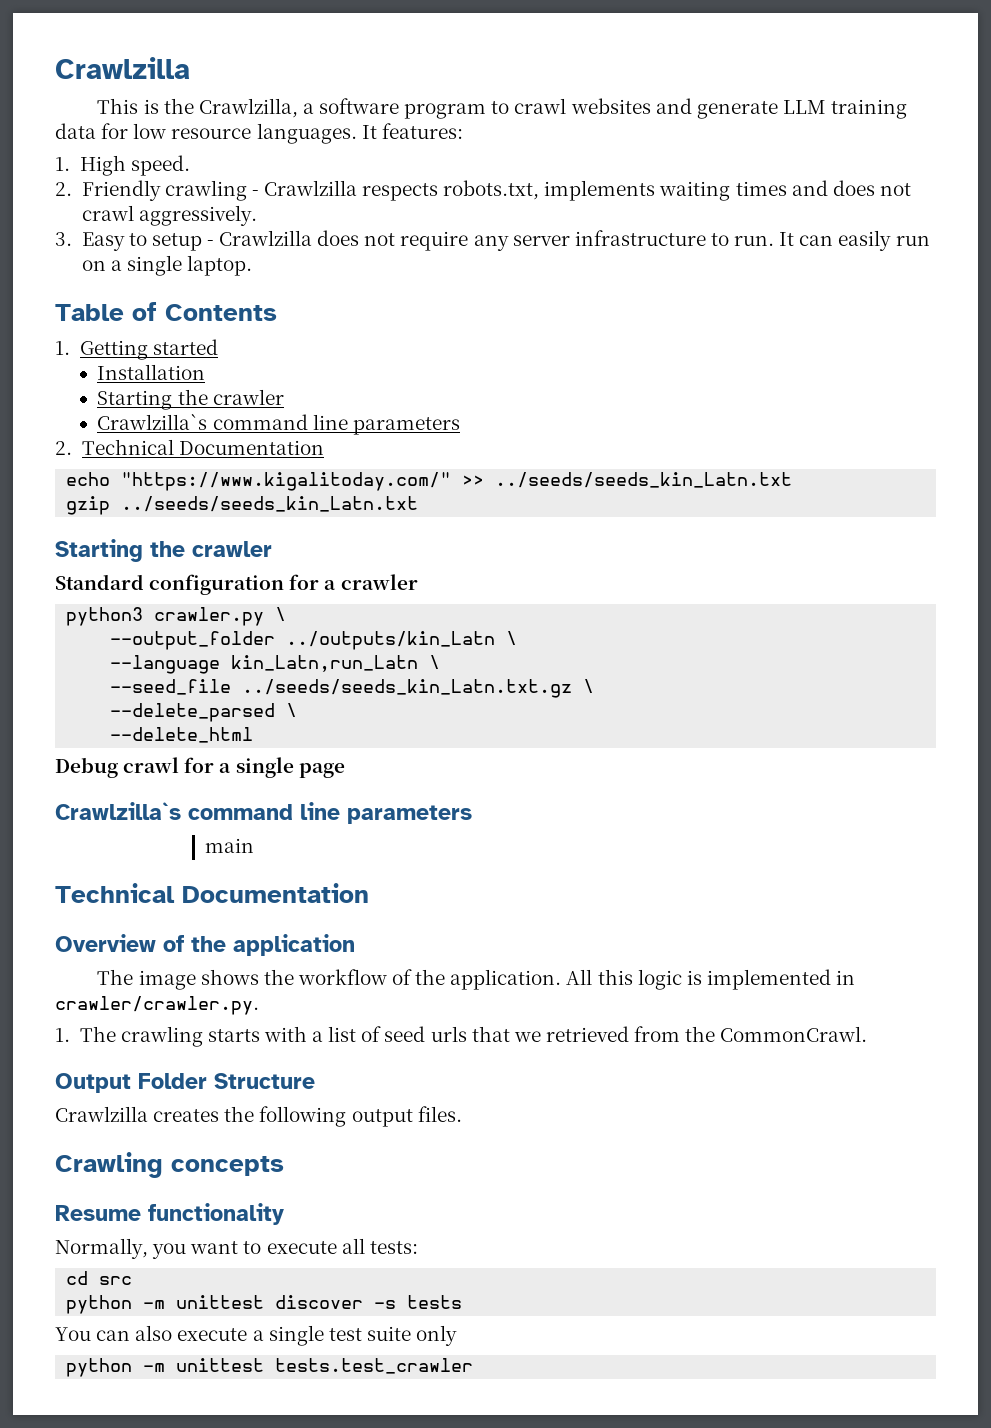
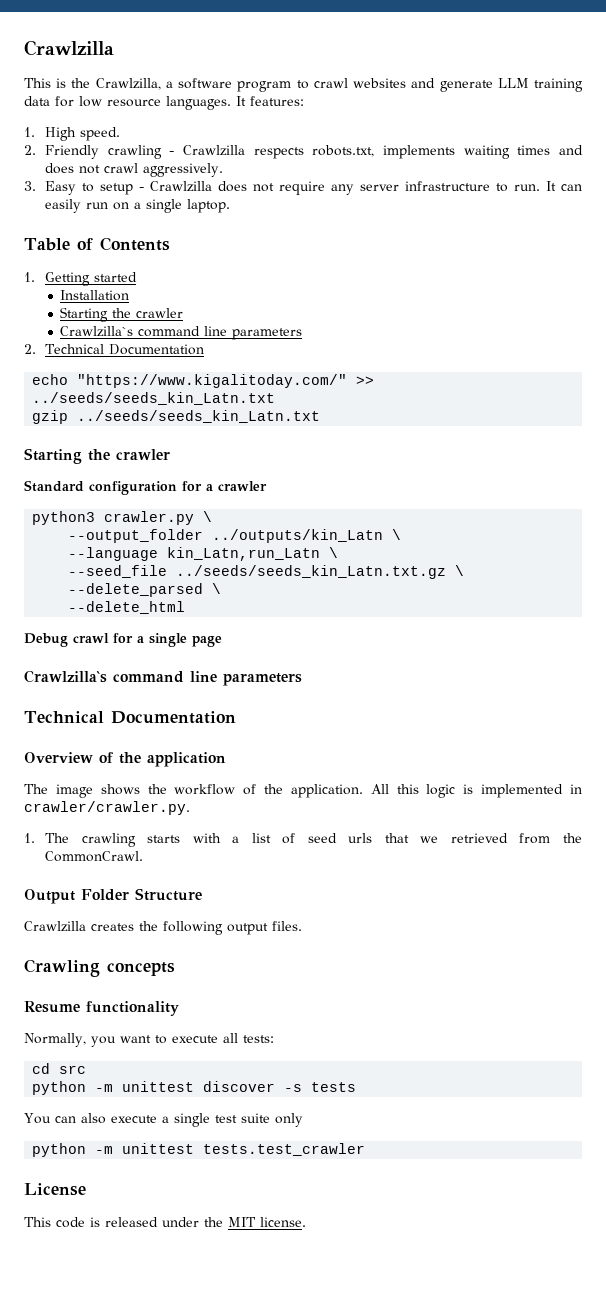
- main
+ License
+ This code is released under the MIT license.

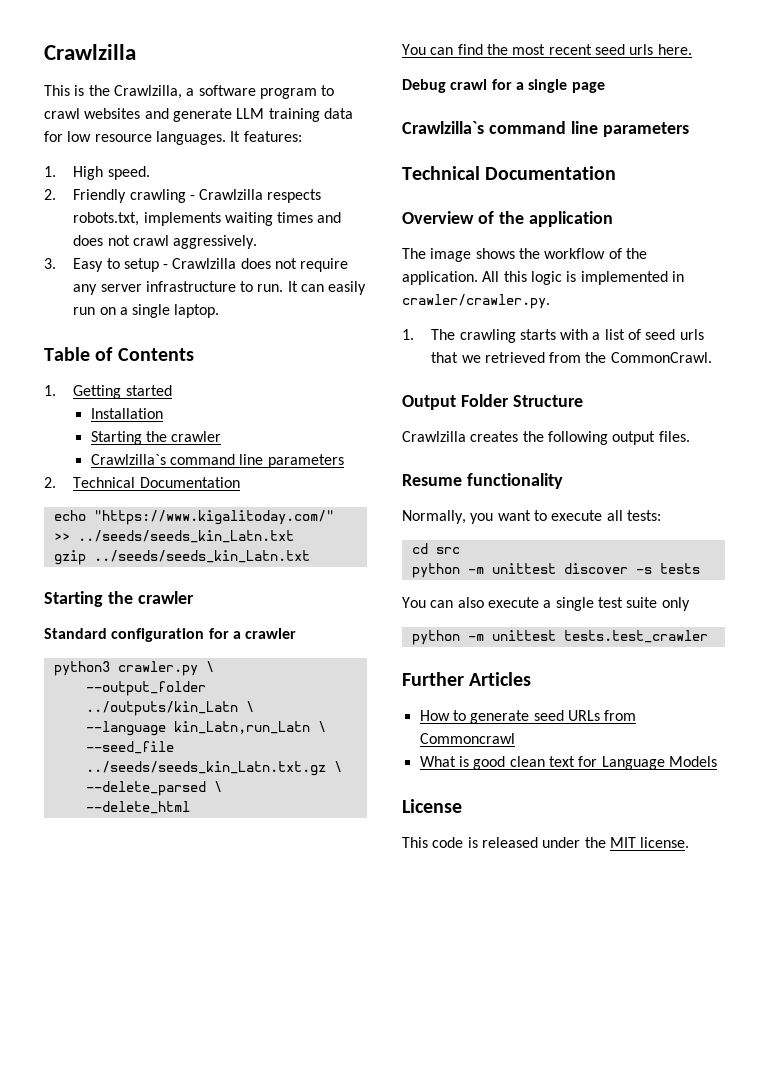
+ You can find the most recent seed urls here.
- Crawling concepts
+ Further Articles
+ How to generate seed URLs from Commoncrawl
+ What is good clean text for Language Models

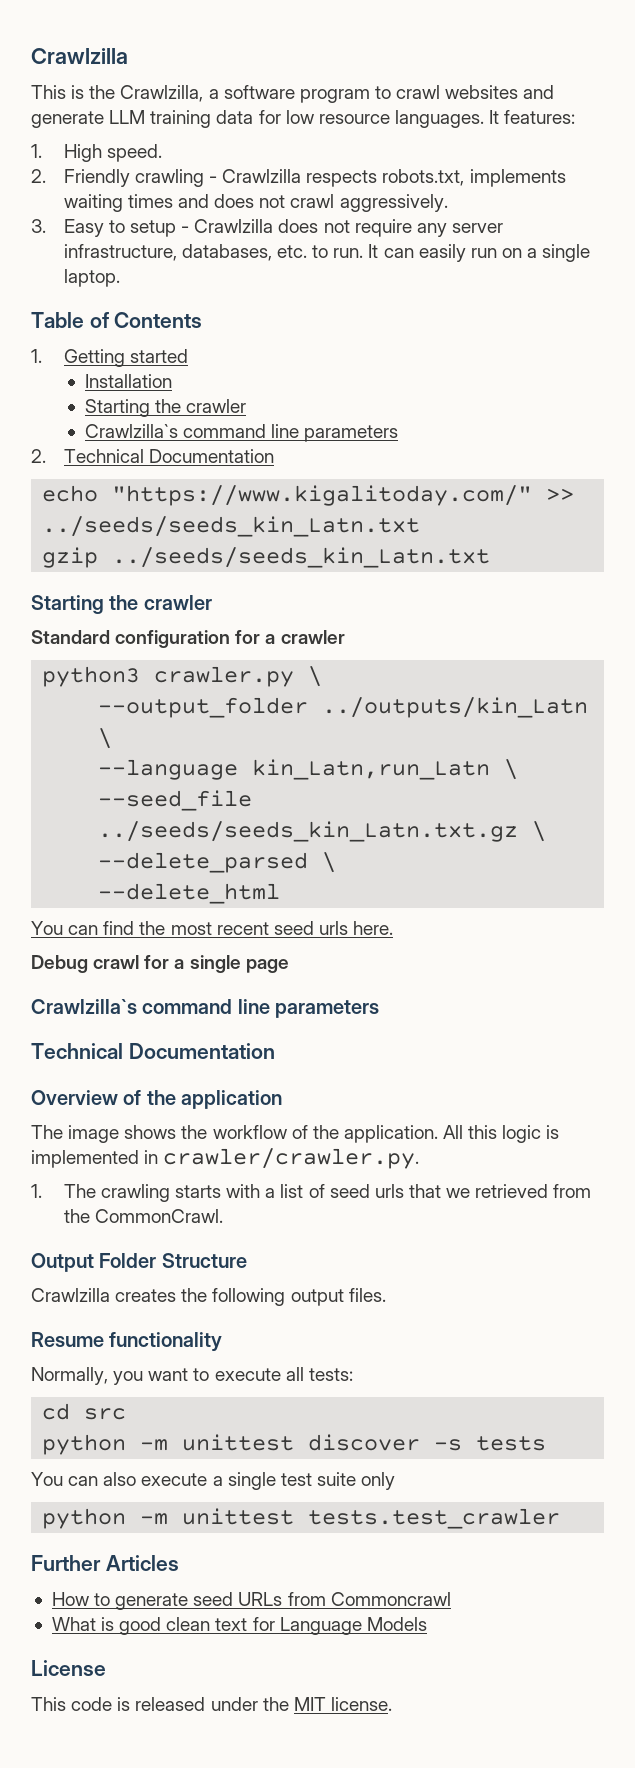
- 3. Easy to setup - Crawlzilla does not require any server infrastructure to run.
+ 3. Easy to setup - Crawlzilla does not require any server infrastructure, databases, etc. to run.

